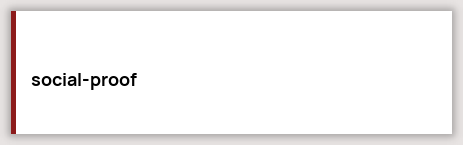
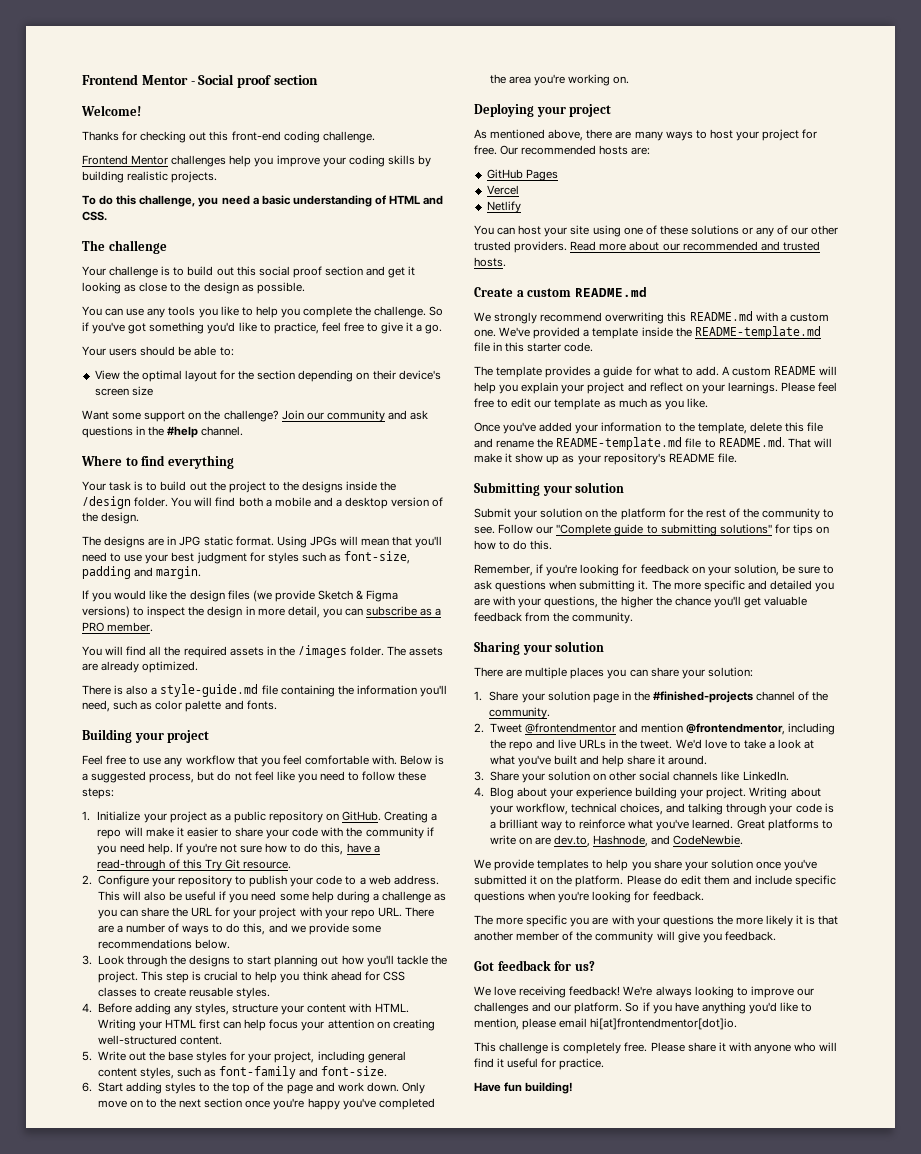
- social-proof
+ Frontend Mentor - Social proof section
+ Welcome!
+ Thanks for checking out this front-end coding challenge.
+ Frontend Mentor challenges help you improve your coding skills by building realistic projects.
+ To do this challenge, you need a basic understanding of HTML and CSS.
+ The challenge
+ Your challenge is to build out this social proof section and get it looking as close to the design as possible.
+ You can use any tools you like to help you complete the challenge. So if you've got something you'd like to practice, feel free to give it a go.
+ Your users should be able to:
+ View the optimal layout for the section depending on their device's screen size
+ Want some support on the challenge? Join our community and ask questions in the #help channel.
+ Where to find everything
+ Your task is to build out the project to the designs inside the /design folder. You will find both a mobile and a desktop version of the design.
+ The designs are in JPG static format. Using JPGs will mean that you'll need to use your best judgment for styles such as font-size, padding and margin.
+ If you would like the design files (we provide Sketch & Figma versions) to inspect the design in more detail, you can subscribe as a PRO member.
+ You will find all the required assets in the /images folder. The assets are already optimized.
+ There is also a style-guide.md file containing the information you'll need, such as color palette and fonts.
+ Building your project
+ Feel free to use any workflow that you feel comfortable with. Below is a suggested process, but do not feel like you need to follow these steps:
+ 1. Initialize your project as a public repository on GitHub. Creating a repo will make it easier to share your code with the community if you need help. If you're not sure how to do this, have a read-through of this Try Git resource.
+ 2. Configure your repository to publish your code to a web address. This will also be useful if you need some help during a challenge as you can share the URL for your project with your repo URL. There are a number of ways to do this, and we provide some recommendations below.
+ 3. Look through the designs to start planning out how you'll tackle the project. This step is crucial to help you think ahead for CSS classes to create reusable styles.
+ 4. Before adding any styles, structure your content with HTML. Writing your HTML first can help focus your attention on creating well-structured content.
+ 5. Write out the base styles for your project, including general content styles, such as font-family and font-size.
+ 6. Start adding styles to the top of the page and work down. Only move on to the next section once you're happy you've completed the area you're working on.
+ Deploying your project
+ As mentioned above, there are many ways to host your project for free. Our recommended hosts are:
+ GitHub Pages
+ Vercel
+ Netlify
+ You can host your site using one of these solutions or any of our other trusted providers. Read more about our recommended and trusted hosts.
+ Create a custom README.md
+ We strongly recommend overwriting this README.md with a custom one. We've provided a template inside the README-template.md file in this starter code.
+ The template provides a guide for what to add. A custom README will help you explain your project and reflect on your learnings. Please feel free to edit our template as much as you like.
+ Once you've added your information to the template, delete this file and rename the README-template.md file to README.md. That will make it show up as your repository's README file.
+ Submitting your solution
+ Submit your solution on the platform for the rest of the community to see. Follow our "Complete guide to submitting solutions" for tips on how to do this.
+ Remember, if you're looking for feedback on your solution, be sure to ask questions when submitting it. The more specific and detailed you are with your questions, the higher the chance you'll get valuable feedback from the community.
+ Sharing your solution
+ There are multiple places you can share your solution:
+ 1. Share your solution page in the #finished-projects channel of the community.
+ 2. Tweet @frontendmentor and mention @frontendmentor, including the repo and live URLs in the tweet. We'd love to take a look at what you've built and help share it around.
+ 3. Share your solution on other social channels like LinkedIn.
+ 4. Blog about your experience building your project. Writing about your workflow, technical choices, and talking through your code is a brilliant way to reinforce what you've learned. Great platforms to write on are dev.to, Hashnode, and CodeNewbie.
+ We provide templates to help you share your solution once you've submitted it on the platform. Please do edit them and include specific questions when you're looking for feedback.
+ The more specific you are with your questions the more likely it is that another member of the community will give you feedback.
+ Got feedback for us?
+ We love receiving feedback! We're always looking to improve our challenges and our platform. So if you have anything you'd like to mention, please email hi[at]frontendmentor[dot]io.
+ This challenge is completely free. Please share it with anyone who will find it useful for practice.
+ Have fun building!

